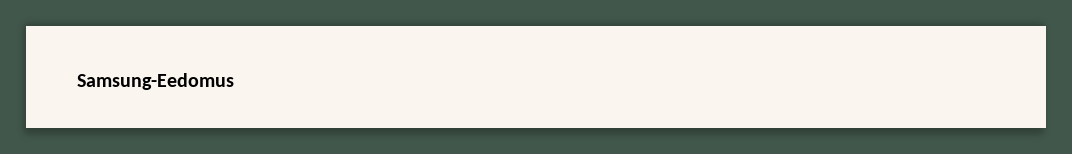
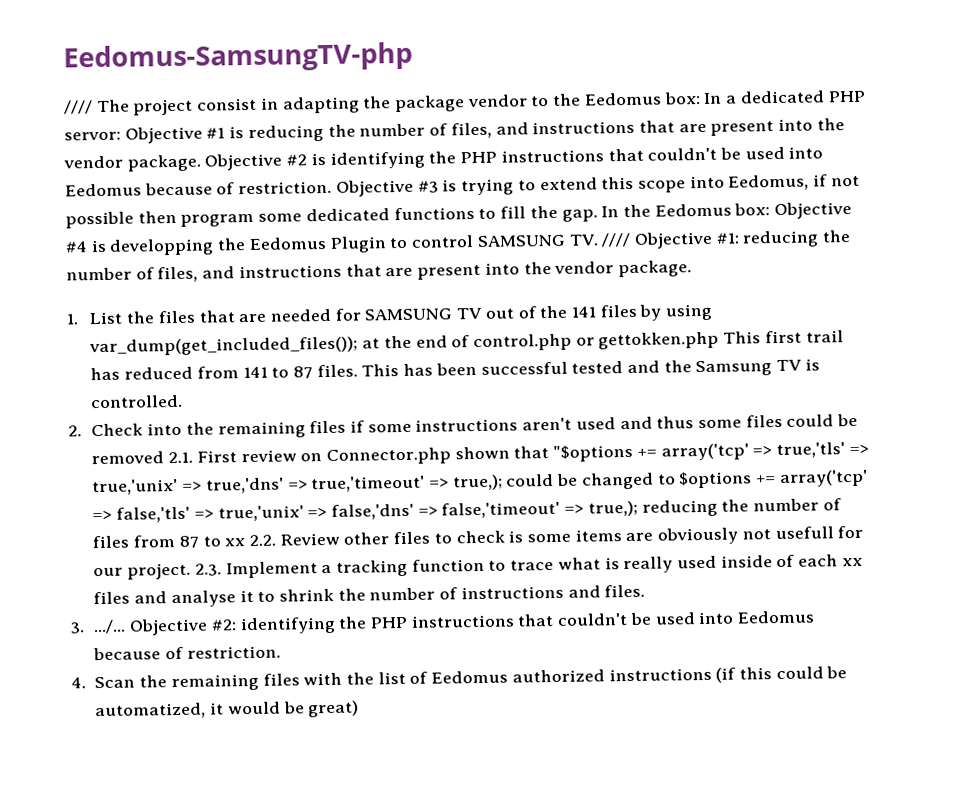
- Samsung-Eedomus
+ Eedomus-SamsungTV-php
+ //// The project consist in adapting the package vendor to the Eedomus box: In a dedicated PHP servor: Objective #1 is reducing the number of files, and instructions that are present into the vendor package. Objective #2 is identifying the PHP instructions that couldn't be used into Eedomus because of restriction. Objective #3 is trying to extend this scope into Eedomus, if not possible then program some dedicated functions to fill the gap. In the Eedomus box: Objective #4 is developping the Eedomus Plugin to control SAMSUNG TV. //// Objective #1: reducing the number of files, and instructions that are present into the vendor package.
+ 1. List the files that are needed for SAMSUNG TV out of the 141 files by using var_dump(get_included_files()); at the end of control.php or gettokken.php This first trail has reduced from 141 to 87 files. This has been successful tested and the Samsung TV is controlled.
+ 2. Check into the remaining files if some instructions aren't used and thus some files could be removed 2.1. First review on Connector.php shown that "$options += array('tcp' => true,'tls' => true,'unix' => true,'dns' => true,'timeout' => true,); could be changed to $options += array('tcp' => false,'tls' => true,'unix' => false,'dns' => false,'timeout' => true,); reducing the number of files from 87 to xx 2.2. Review other files to check is some items are obviously not usefull for our project. 2.3. Implement a tracking function to trace what is really used inside of each xx files and analyse it to shrink the number of instructions and files.
+ 3. .../... Objective #2: identifying the PHP instructions that couldn't be used into Eedomus because of restriction.
+ 4. Scan the remaining files with the list of Eedomus authorized instructions (if this could be automatized, it would be great)

